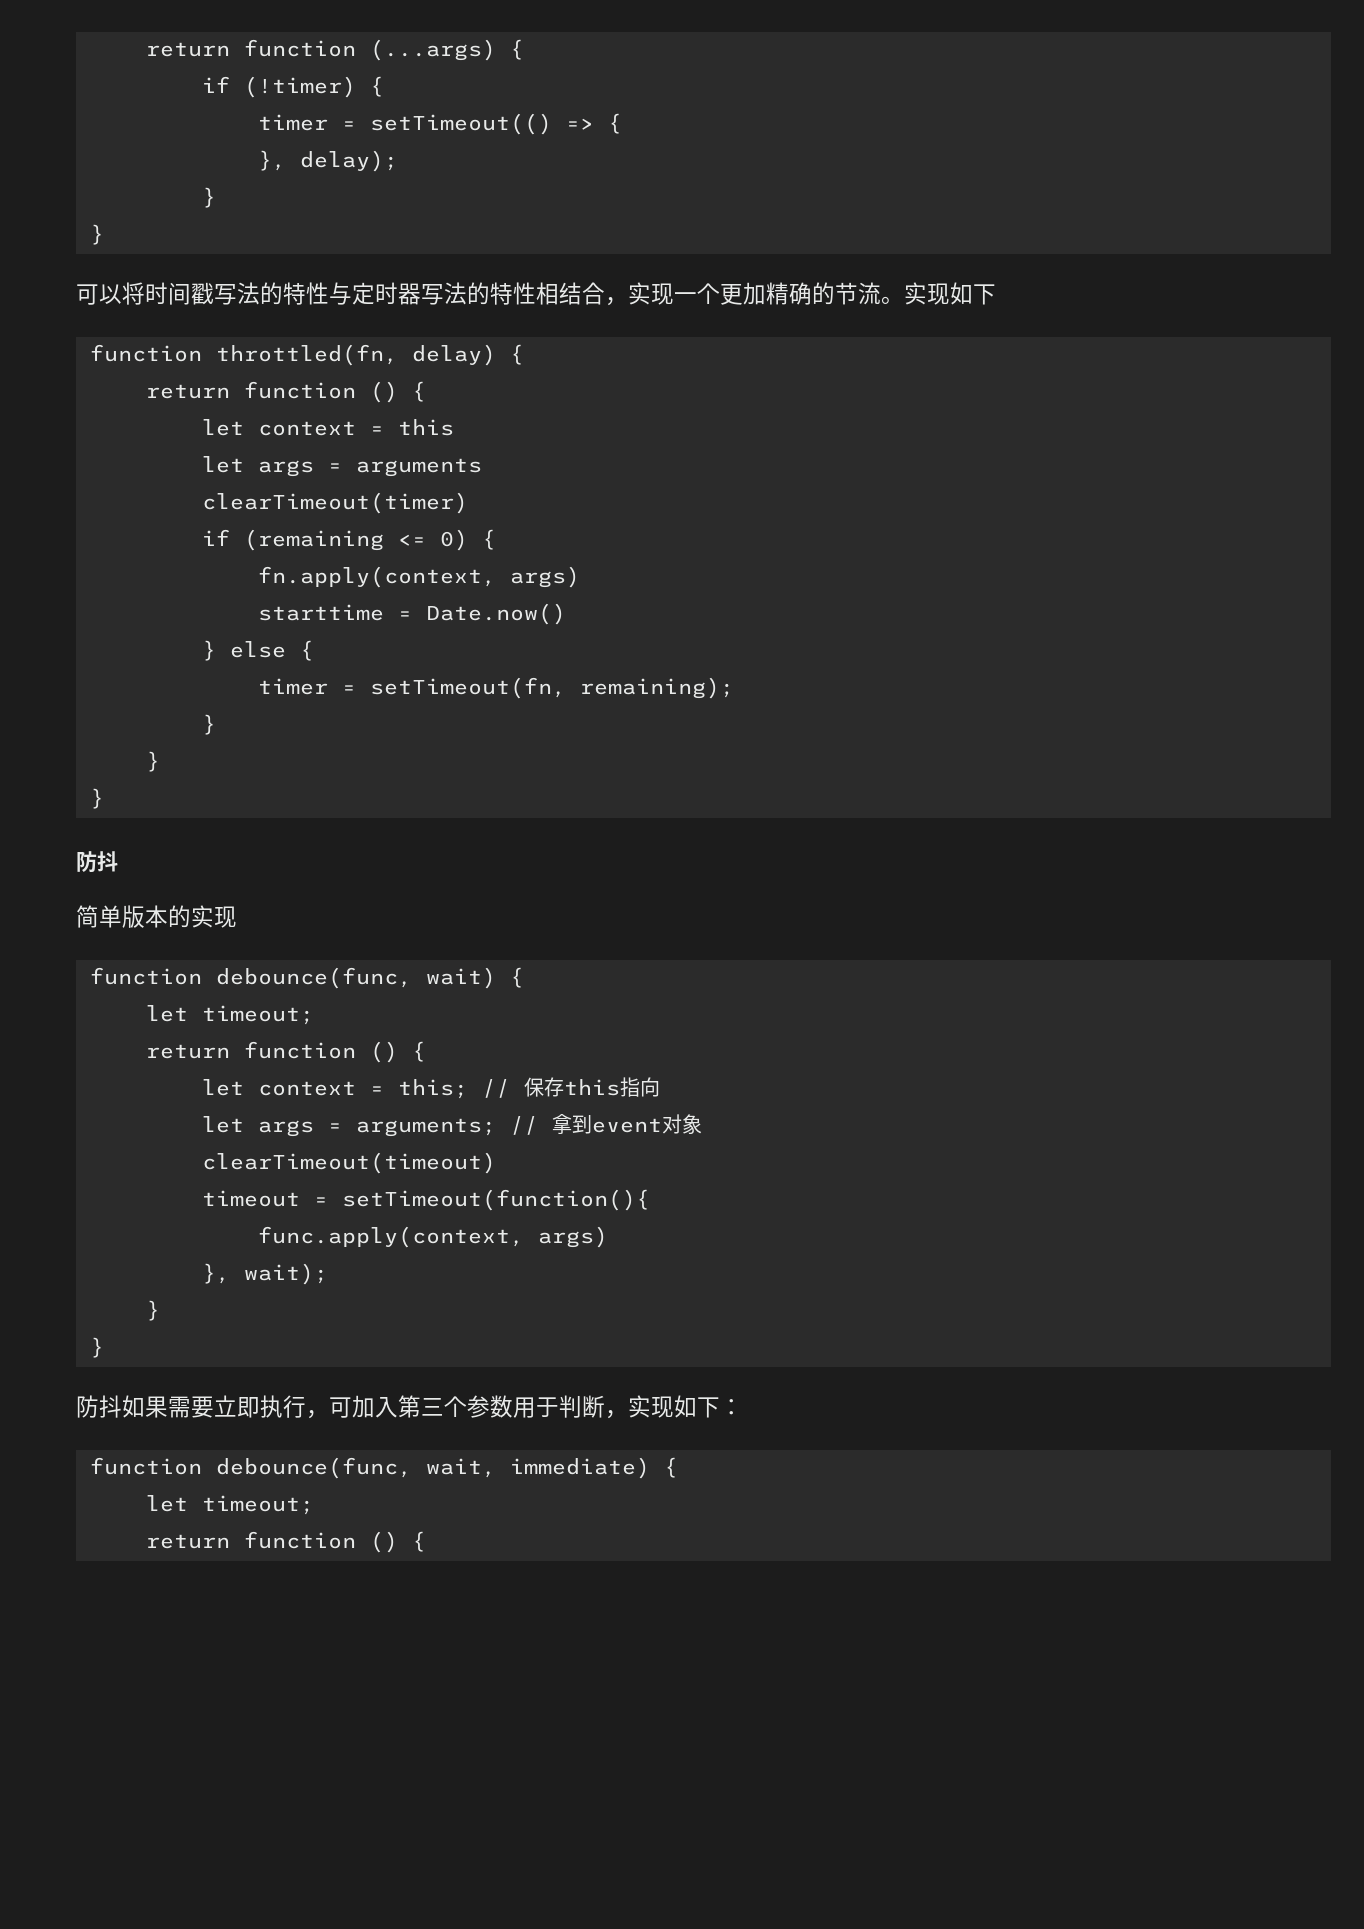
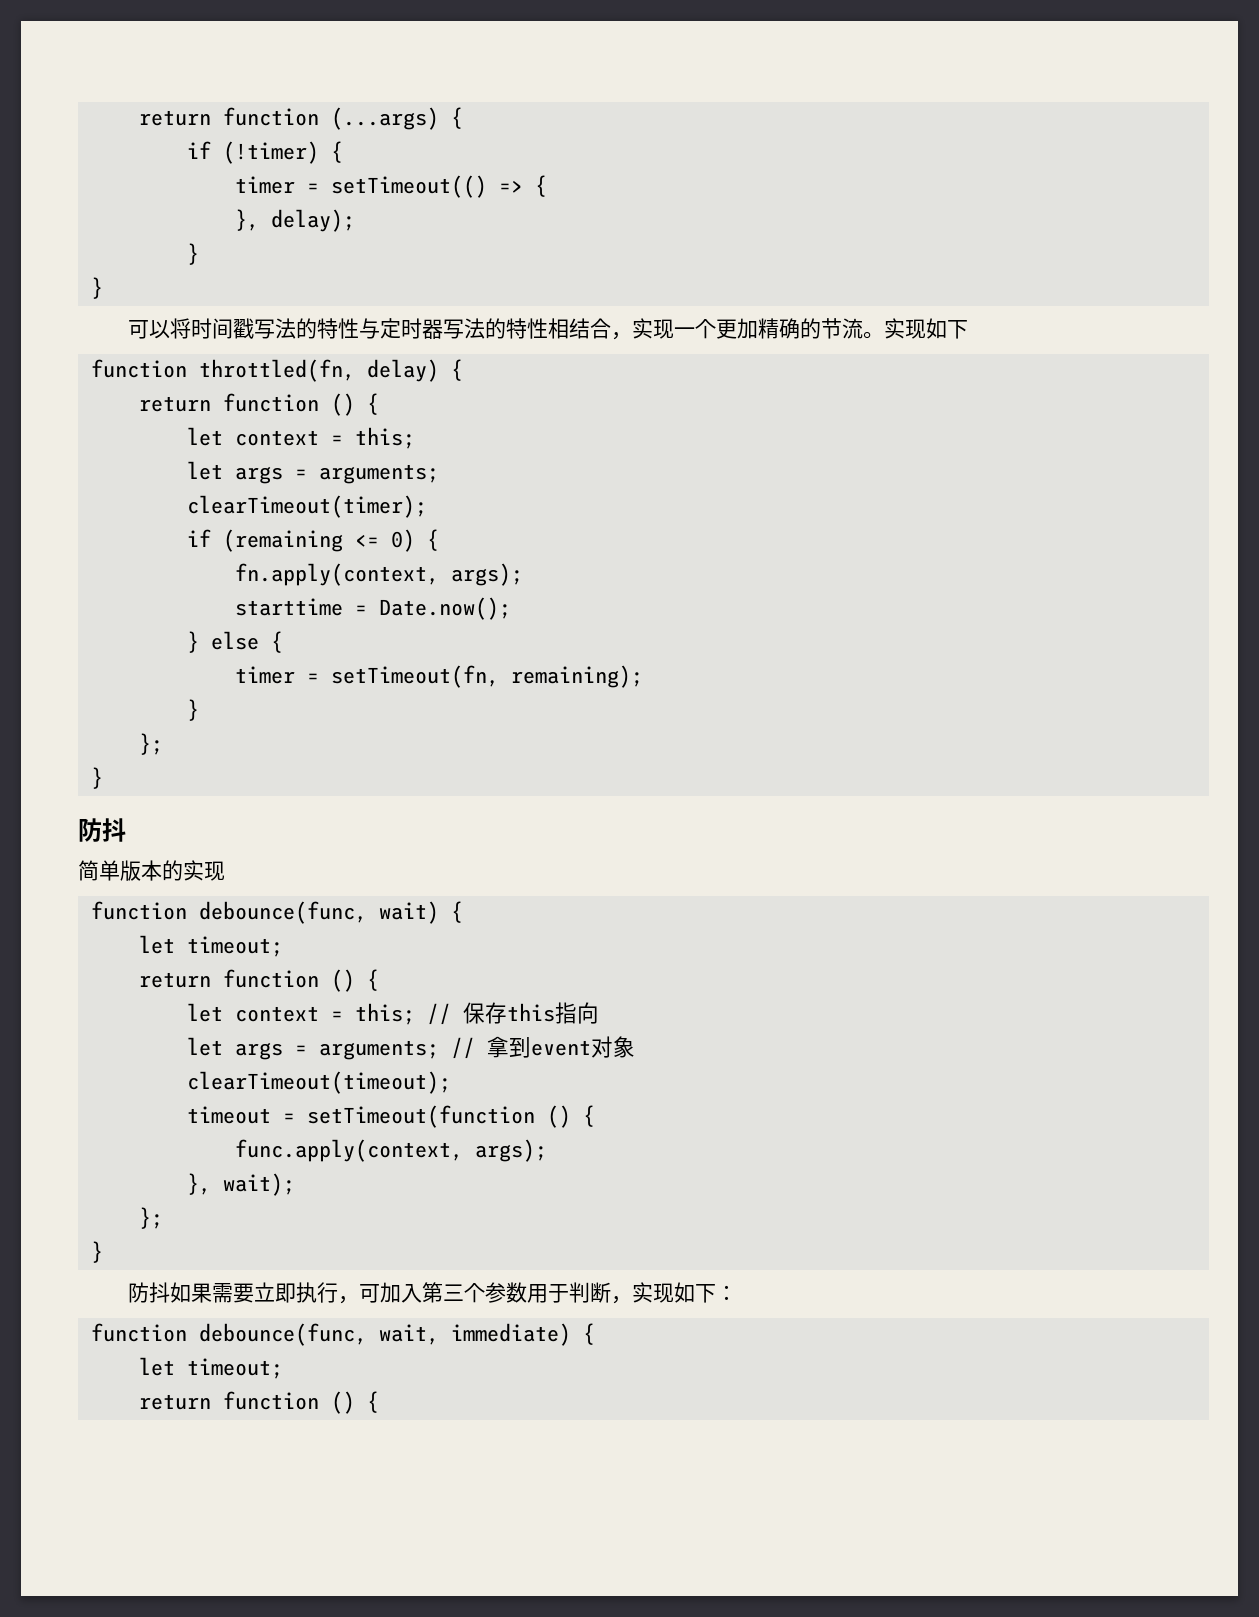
  function throttled(fn, delay) {
  return function () {
- let context = this
- let args = arguments
- clearTimeout(timer)
+ let context = this;
+ let args = arguments;
+ clearTimeout(timer);
- fn.apply(context, args)
+ fn.apply(context, args);
- starttime = Date.now()
+ starttime = Date.now();
  timer = setTimeout(fn, remaining);
  }
- }
+ };
- clearTimeout(timeout)
+ clearTimeout(timeout);
- timeout = setTimeout(function(){
+ timeout = setTimeout(function () {
- func.apply(context, args)
+ func.apply(context, args);
  }, wait);
- }
+ };

